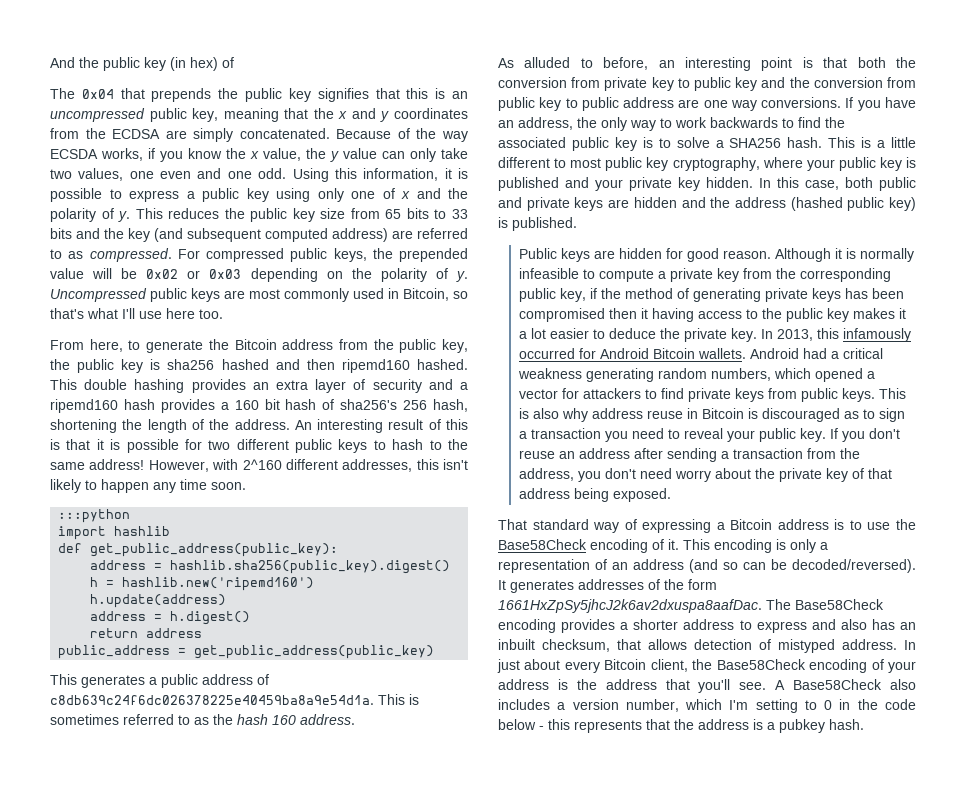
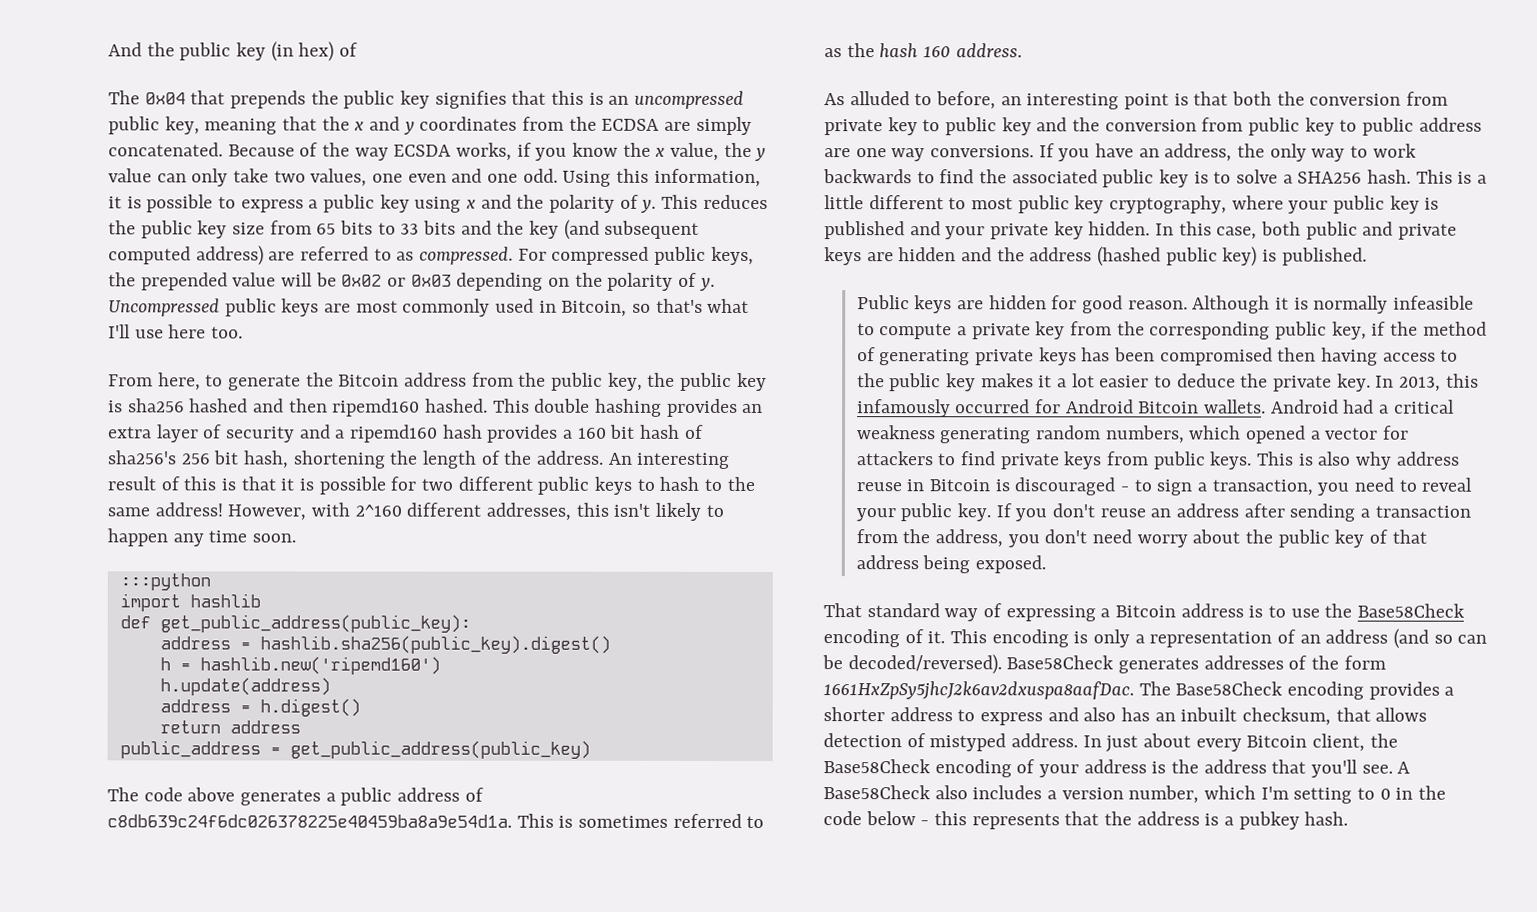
- Using this information, it is possible to express a public key using only one of x and the polarity of y.
+ Using this information, it is possible to express a public key using x and the polarity of y.
- This double hashing provides an extra layer of security and a ripemd160 hash provides a 160 bit hash of sha256's 256 hash, shortening the length of the address.
+ This double hashing provides an extra layer of security and a ripemd160 hash provides a 160 bit hash of sha256's 256 bit hash, shortening the length of the address.
- This generates a public address of c8db639c24f6dc026378225e40459ba8a9e54d1a.
+ The code above generates a public address of c8db639c24f6dc026378225e40459ba8a9e54d1a.
- Although it is normally infeasible to compute a private key from the corresponding public key, if the method of generating private keys has been compromised then it having access to the public key makes it a lot easier to deduce the private key.
+ Although it is normally infeasible to compute a private key from the corresponding public key, if the method of generating private keys has been compromised then having access to the public key makes it a lot easier to deduce the private key.
- This is also why address reuse in Bitcoin is discouraged as to sign a transaction you need to reveal your public key.
+ This is also why address reuse in Bitcoin is discouraged - to sign a transaction, you need to reveal your public key.
- If you don't reuse an address after sending a transaction from the address, you don't need worry about the private key of that address being exposed.
+ If you don't reuse an address after sending a transaction from the address, you don't need worry about the public key of that address being exposed.
- It generates addresses of the form 1661HxZpSy5jhcJ2k6av2dxuspa8aafDac.
+ Base58Check generates addresses of the form 1661HxZpSy5jhcJ2k6av2dxuspa8aafDac.

